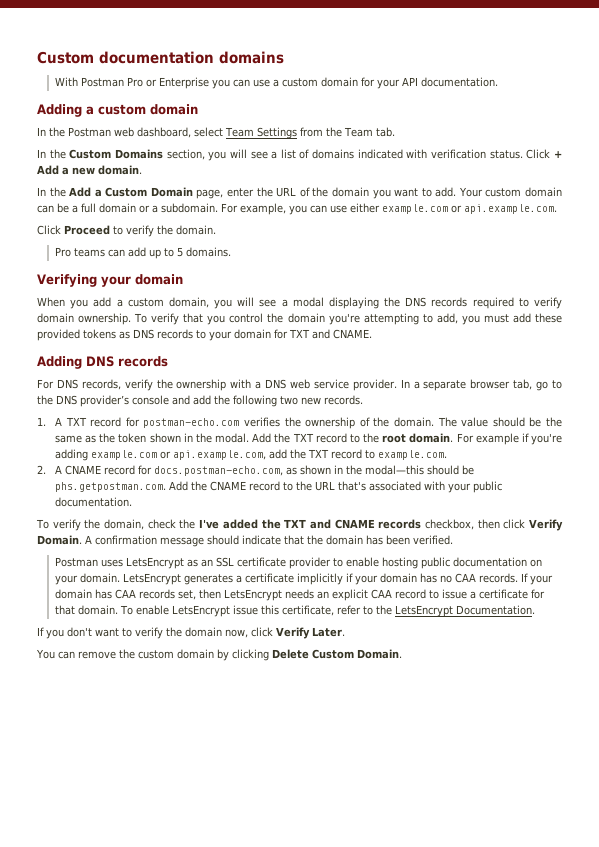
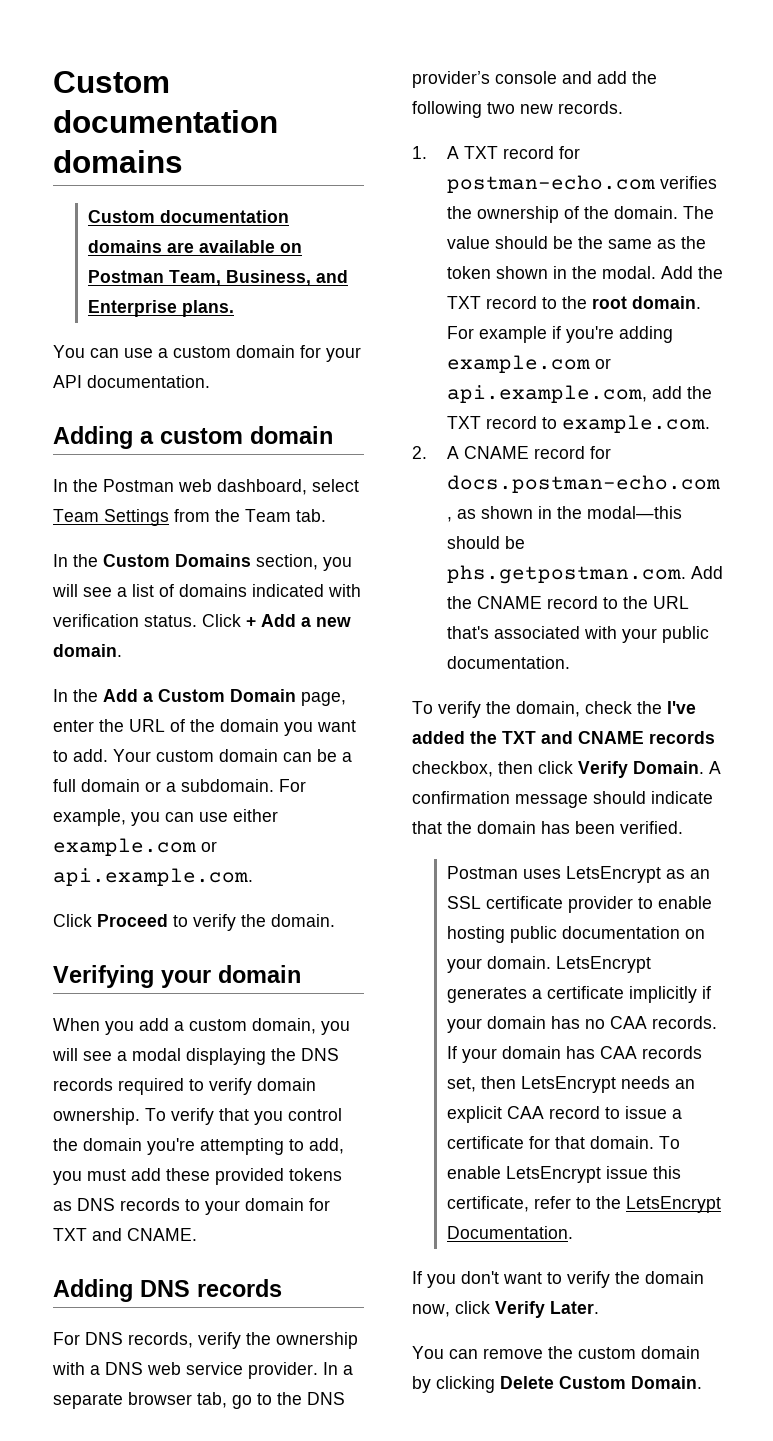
- With Postman Pro or Enterprise you can use a custom domain for your API documentation.
+ Custom documentation domains are available on Postman Team, Business, and Enterprise plans.
+ You can use a custom domain for your API documentation.
- Pro teams can add up to 5 domains.

